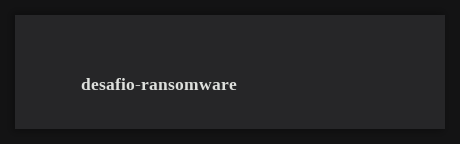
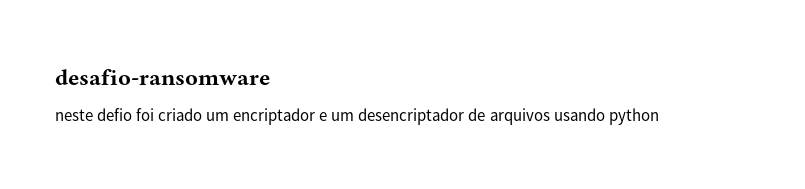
+ neste defio foi criado um encriptador e um desencriptador de arquivos usando python

